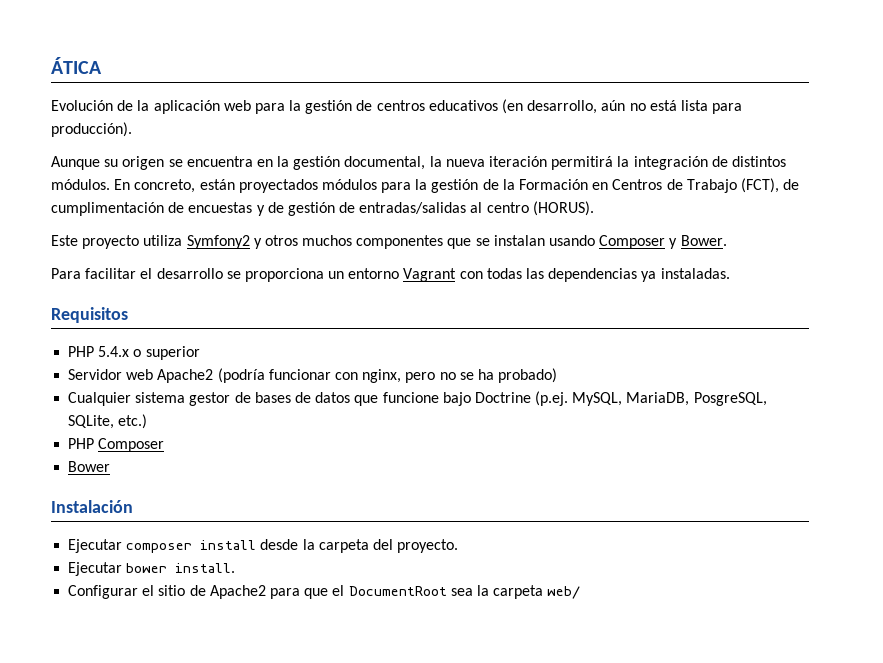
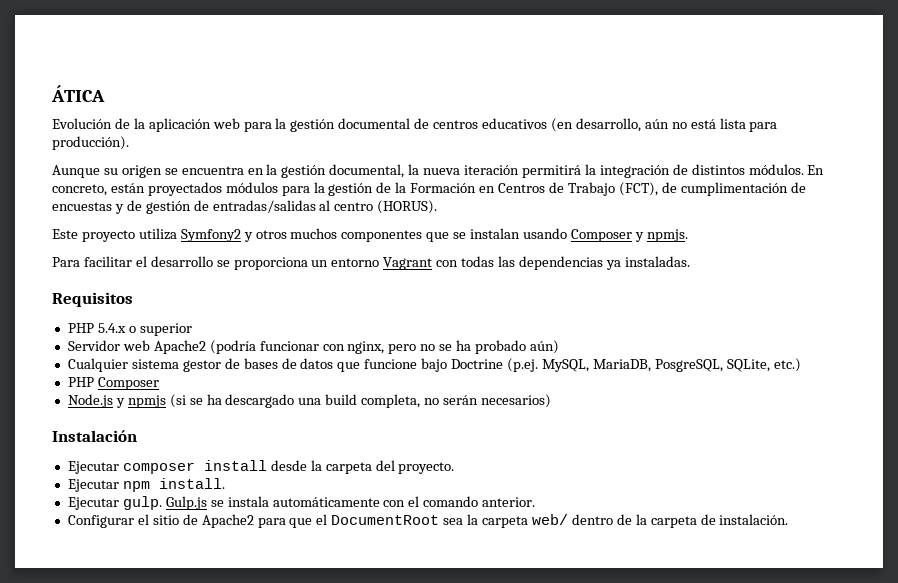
- Evolución de la aplicación web para la gestión de centros educativos (en desarrollo, aún no está lista para producción).
+ Evolución de la aplicación web para la gestión documental de centros educativos (en desarrollo, aún no está lista para producción).
- Este proyecto utiliza Symfony2 y otros muchos componentes que se instalan usando Composer y Bower.
+ Este proyecto utiliza Symfony2 y otros muchos componentes que se instalan usando Composer y npmjs.
- Servidor web Apache2 (podría funcionar con nginx, pero no se ha probado)
+ Servidor web Apache2 (podría funcionar con nginx, pero no se ha probado aún)
- Bower
+ Node.js y npmjs (si se ha descargado una build completa, no serán necesarios)
- Ejecutar bower install.
+ Ejecutar npm install.
+ Ejecutar gulp. Gulp.js se instala automáticamente con el comando anterior.
- Configurar el sitio de Apache2 para que el DocumentRoot sea la carpeta web/
+ Configurar el sitio de Apache2 para que el DocumentRoot sea la carpeta web/ dentro de la carpeta de instalación.

